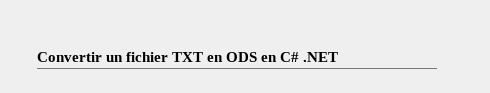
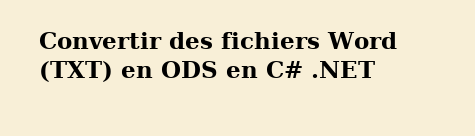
- Convertir un fichier TXT en ODS en C# .NET
+ Convertir des fichiers Word (TXT) en ODS en C# .NET

